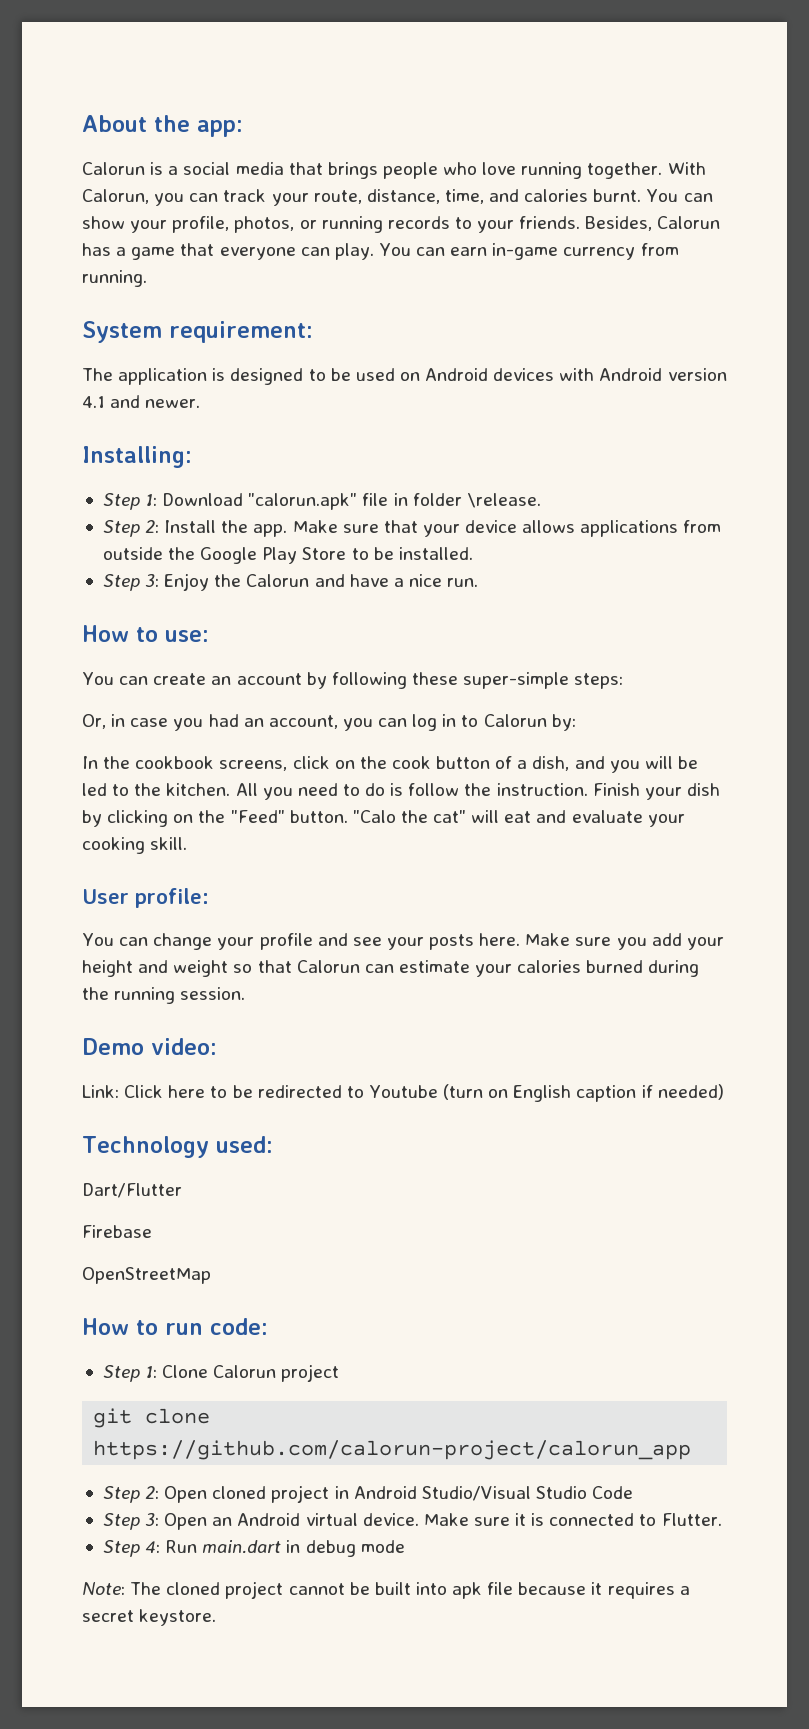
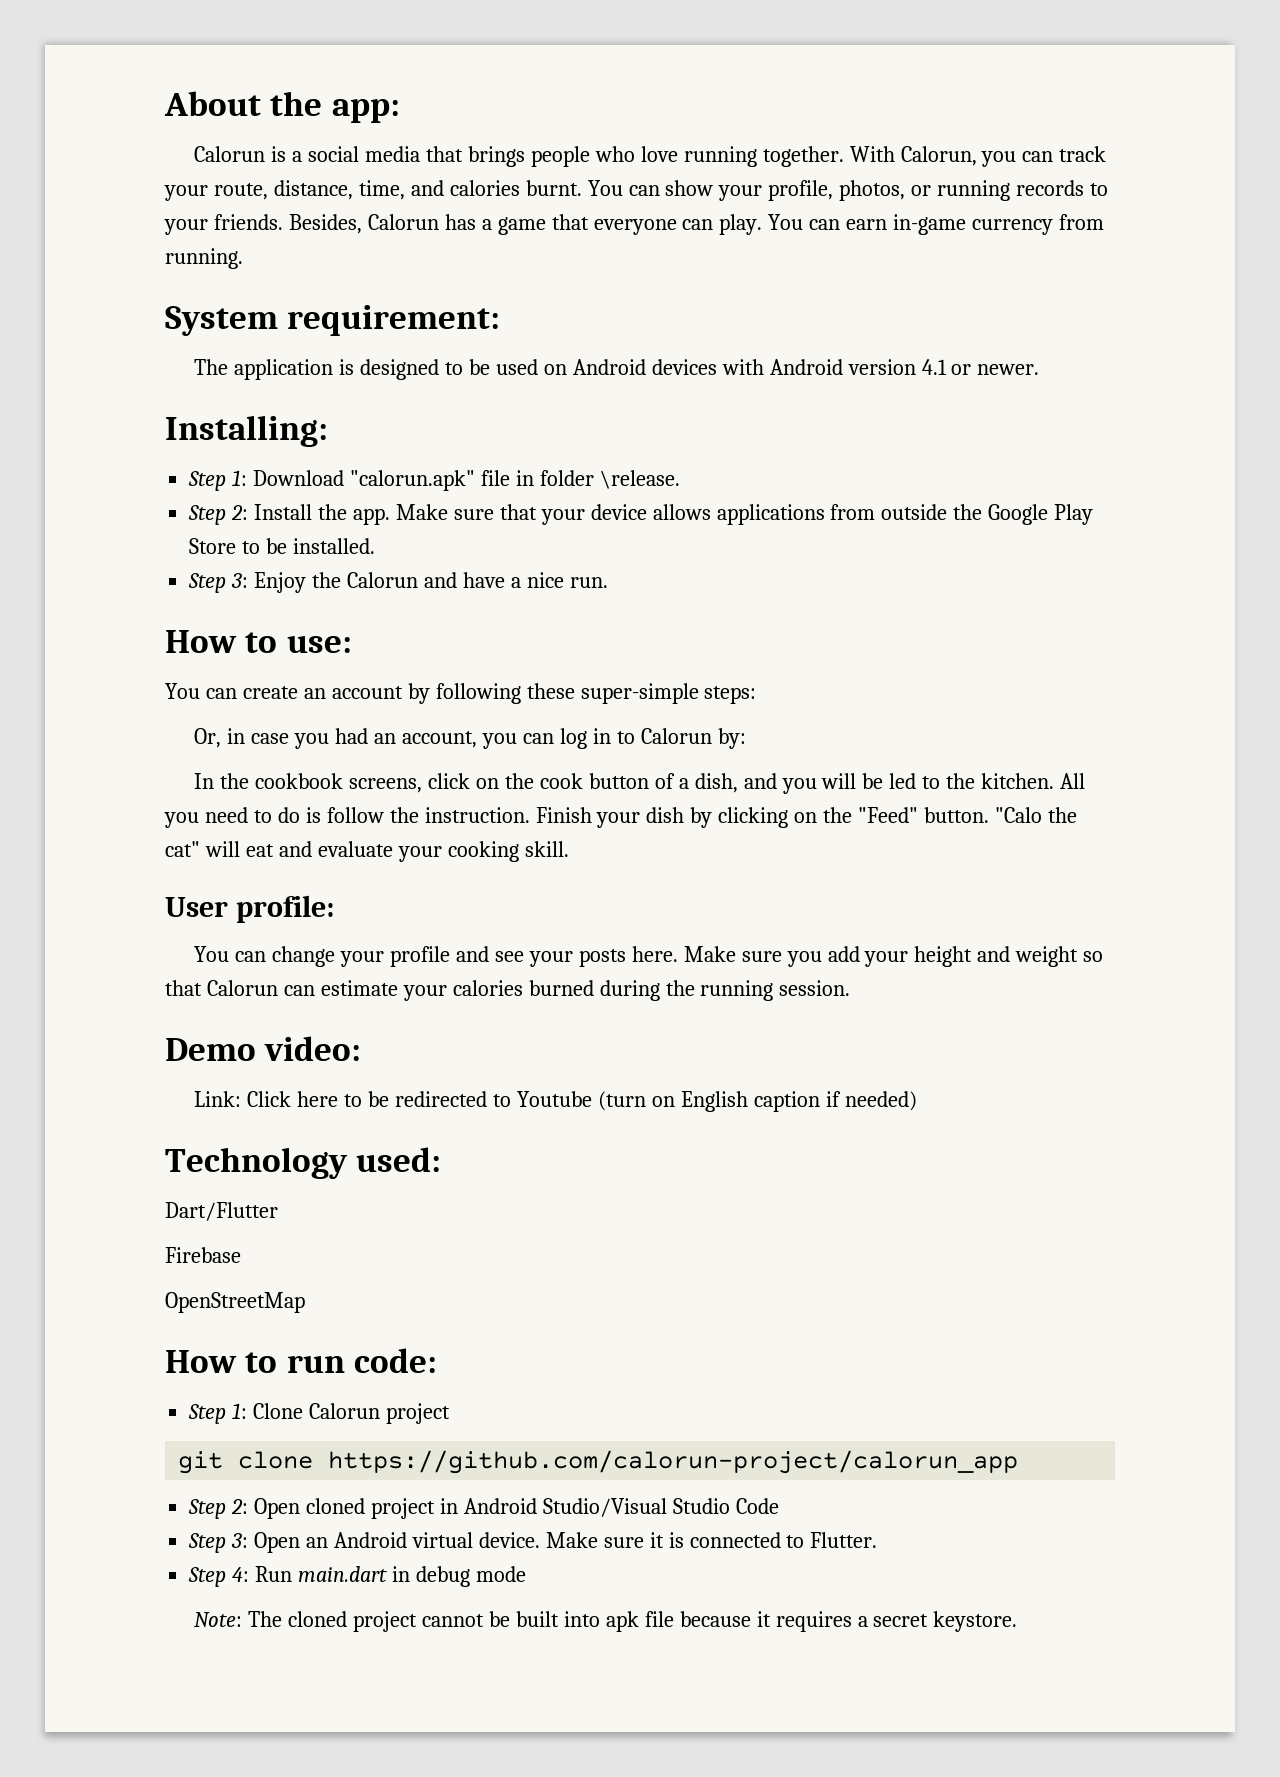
- The application is designed to be used on Android devices with Android version 4.1 and newer.
+ The application is designed to be used on Android devices with Android version 4.1 or newer.

